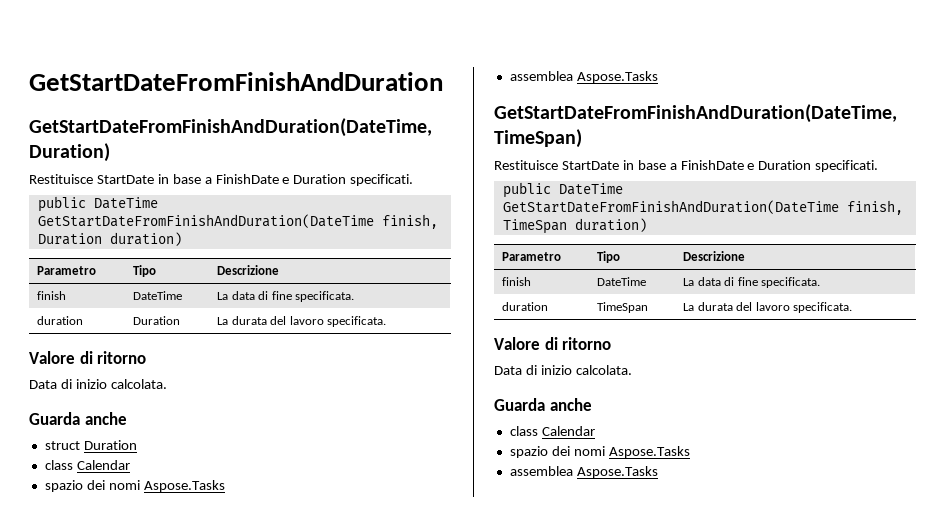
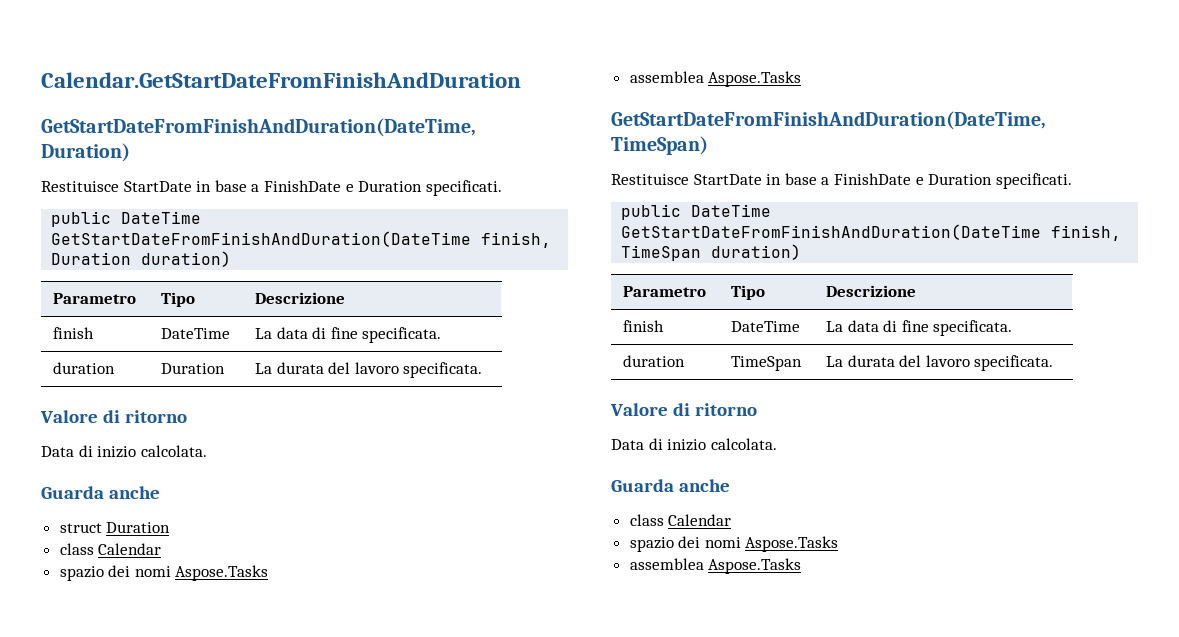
- GetStartDateFromFinishAndDuration
+ Calendar.GetStartDateFromFinishAndDuration

